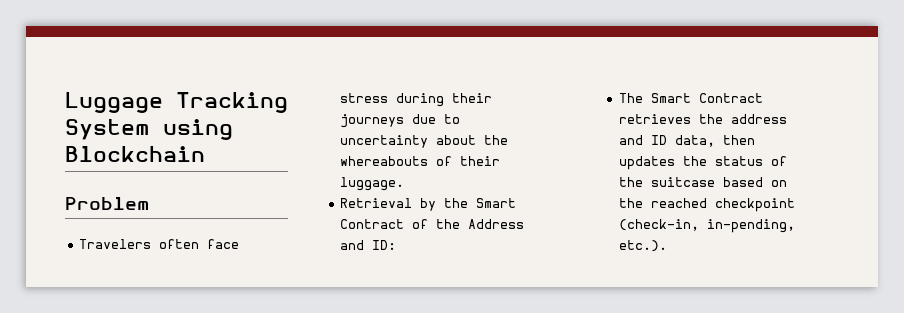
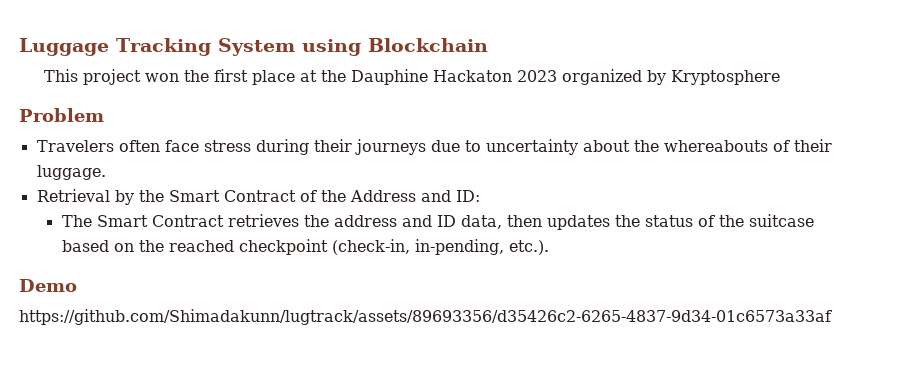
+ This project won the first place at the Dauphine Hackaton 2023 organized by Kryptosphere
+ Demo
+ https://github.com/Shimadakunn/lugtrack/assets/89693356/d35426c2-6265-4837-9d34-01c6573a33af

